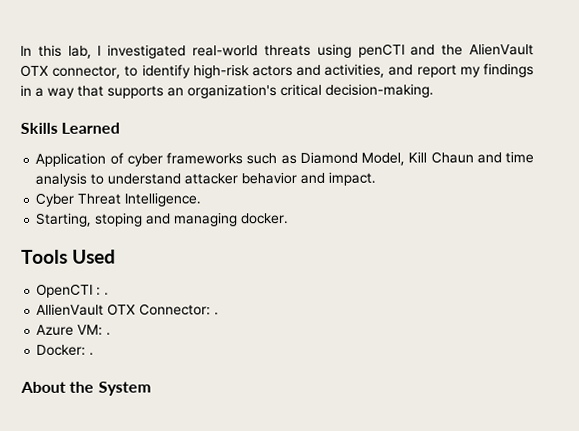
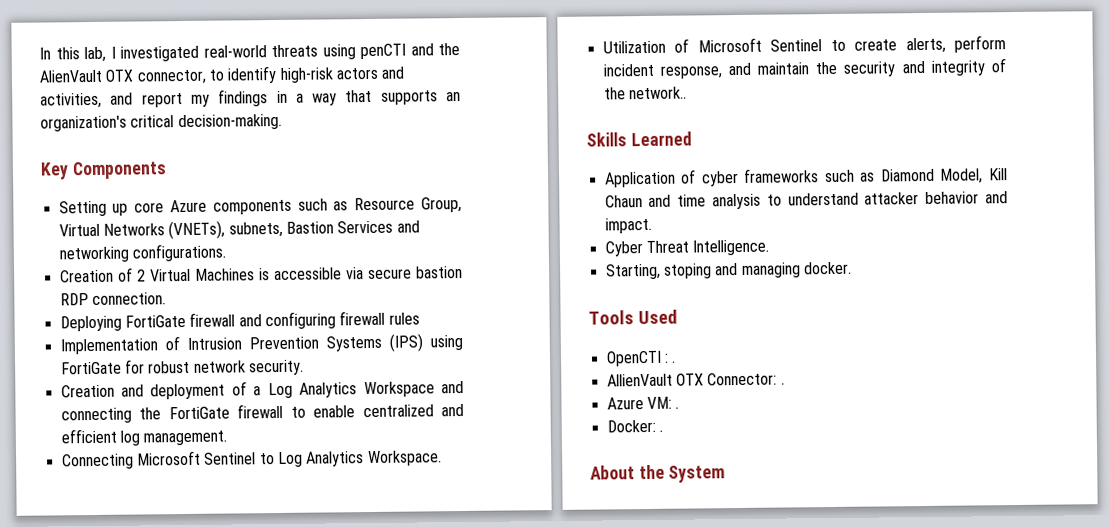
+ Key Components
+ Setting up core Azure components such as Resource Group, Virtual Networks (VNETs), subnets, Bastion Services and networking configurations.
+ Creation of 2 Virtual Machines is accessible via secure bastion RDP connection.
+ Deploying FortiGate firewall and configuring firewall rules
+ Implementation of Intrusion Prevention Systems (IPS) using FortiGate for robust network security.
+ Creation and deployment of a Log Analytics Workspace and connecting the FortiGate firewall to enable centralized and efficient log management.
+ Connecting Microsoft Sentinel to Log Analytics Workspace.
+ Utilization of Microsoft Sentinel to create alerts, perform incident response, and maintain the security and integrity of the network..

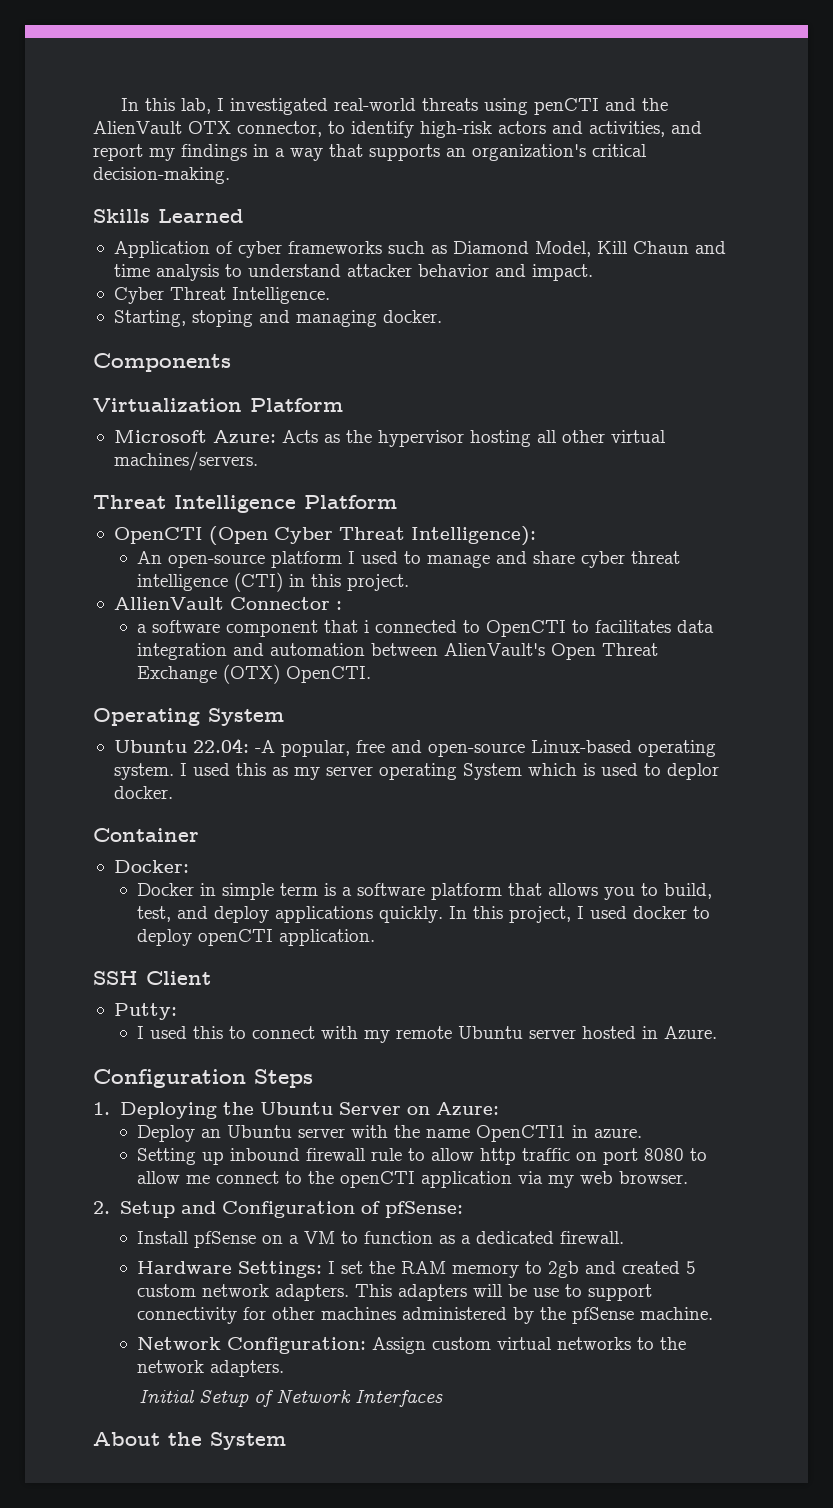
- Key Components
- Setting up core Azure components such as Resource Group, Virtual Networks (VNETs), subnets, Bastion Services and networking configurations.
- Creation of 2 Virtual Machines is accessible via secure bastion RDP connection.
- Deploying FortiGate firewall and configuring firewall rules
- Implementation of Intrusion Prevention Systems (IPS) using FortiGate for robust network security.
- Creation and deployment of a Log Analytics Workspace and connecting the FortiGate firewall to enable centralized and efficient log management.
- Connecting Microsoft Sentinel to Log Analytics Workspace.
- Utilization of Microsoft Sentinel to create alerts, perform incident response, and maintain the security and integrity of the network..
- Tools Used
- OpenCTI : .
- AllienVault OTX Connector: .
- Azure VM: .
- Docker: .
+ Components
+ Virtualization Platform
+ Microsoft Azure: Acts as the hypervisor hosting all other virtual machines/servers.
+ Threat Intelligence Platform
+ OpenCTI (Open Cyber Threat Intelligence):
+ An open-source platform I used to manage and share cyber threat intelligence (CTI) in this project.
+ AllienVault Connector :
+ a software component that i connected to OpenCTI to facilitates data integration and automation between AlienVault's Open Threat Exchange (OTX) OpenCTI.
+ Operating System
+ Ubuntu 22.04: -A popular, free and open-source Linux-based operating system. I used this as my server operating System which is used to deplor docker.
+ Container
+ Docker:
+ Docker in simple term is a software platform that allows you to build, test, and deploy applications quickly. In this project, I used docker to deploy openCTI application.
+ SSH Client
+ Putty:
+ I used this to connect with my remote Ubuntu server hosted in Azure.
+ Configuration Steps
+ 1. Deploying the Ubuntu Server on Azure:
+ Deploy an Ubuntu server with the name OpenCTI1 in azure.
+ Setting up inbound firewall rule to allow http traffic on port 8080 to allow me connect to the openCTI application via my web browser.
+ 2. Setup and Configuration of pfSense:
+ Install pfSense on a VM to function as a dedicated firewall.
+ Hardware Settings: I set the RAM memory to 2gb and created 5 custom network adapters. This adapters will be use to support connectivity for other machines administered by the pfSense machine.
+ Network Configuration: Assign custom virtual networks to the network adapters.
+ Initial Setup of Network Interfaces

